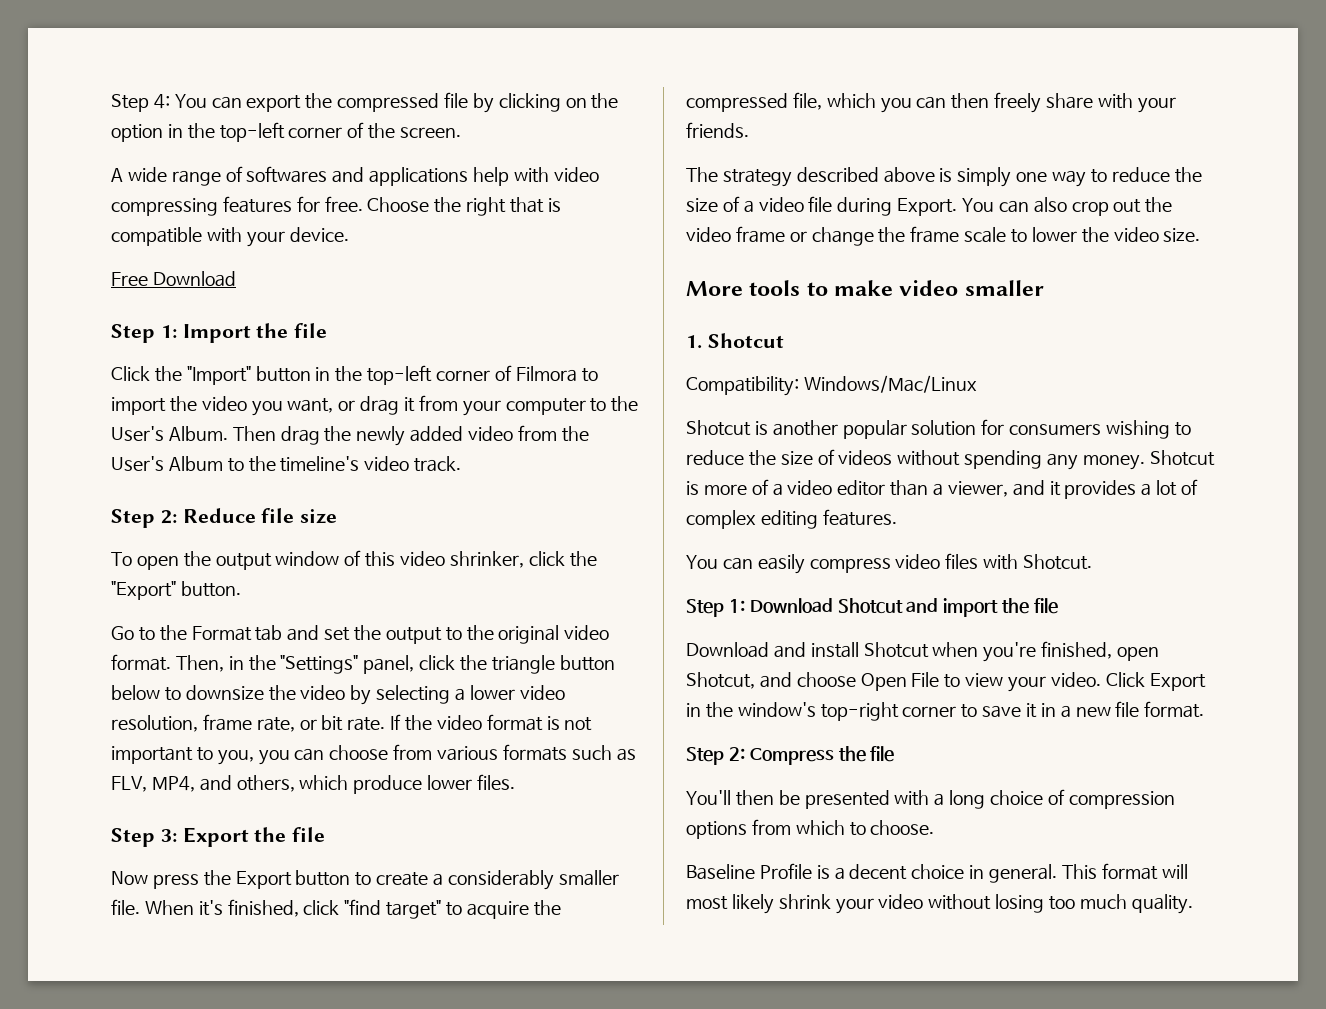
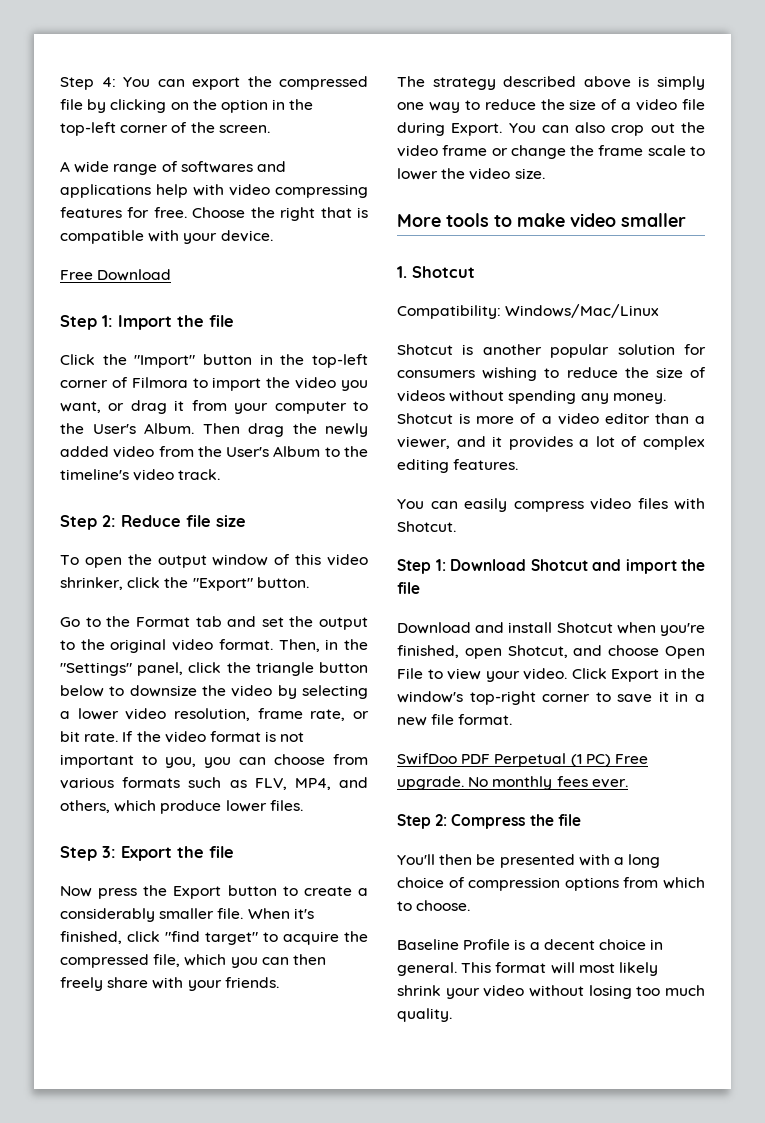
+ SwifDoo PDF Perpetual (1 PC) Free upgrade. No monthly fees ever.

